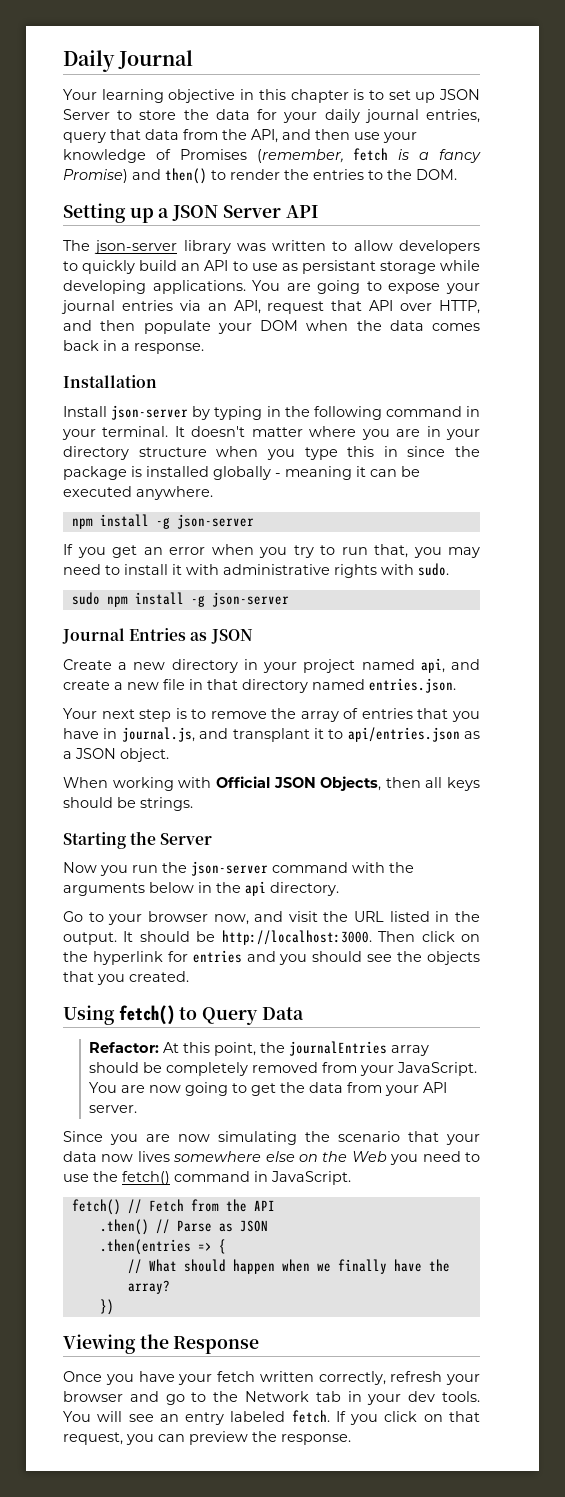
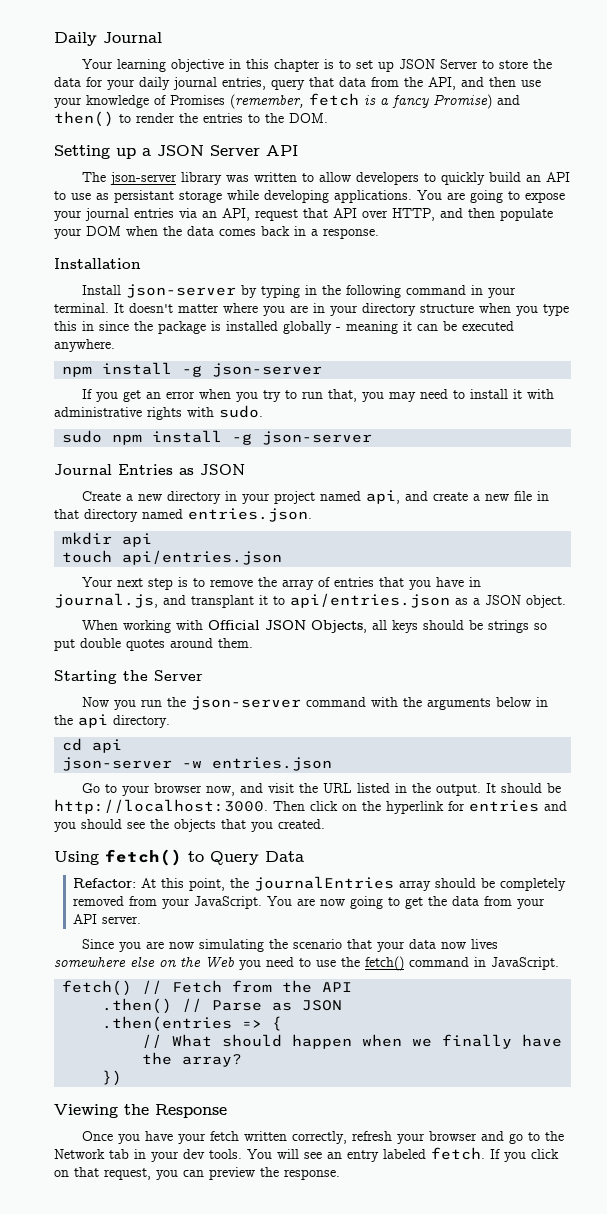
+ mkdir api
+ touch api/entries.json
- When working with Official JSON Objects, then all keys should be strings.
+ When working with Official JSON Objects, all keys should be strings so put double quotes around them.
+ cd api
+ json-server -w entries.json

